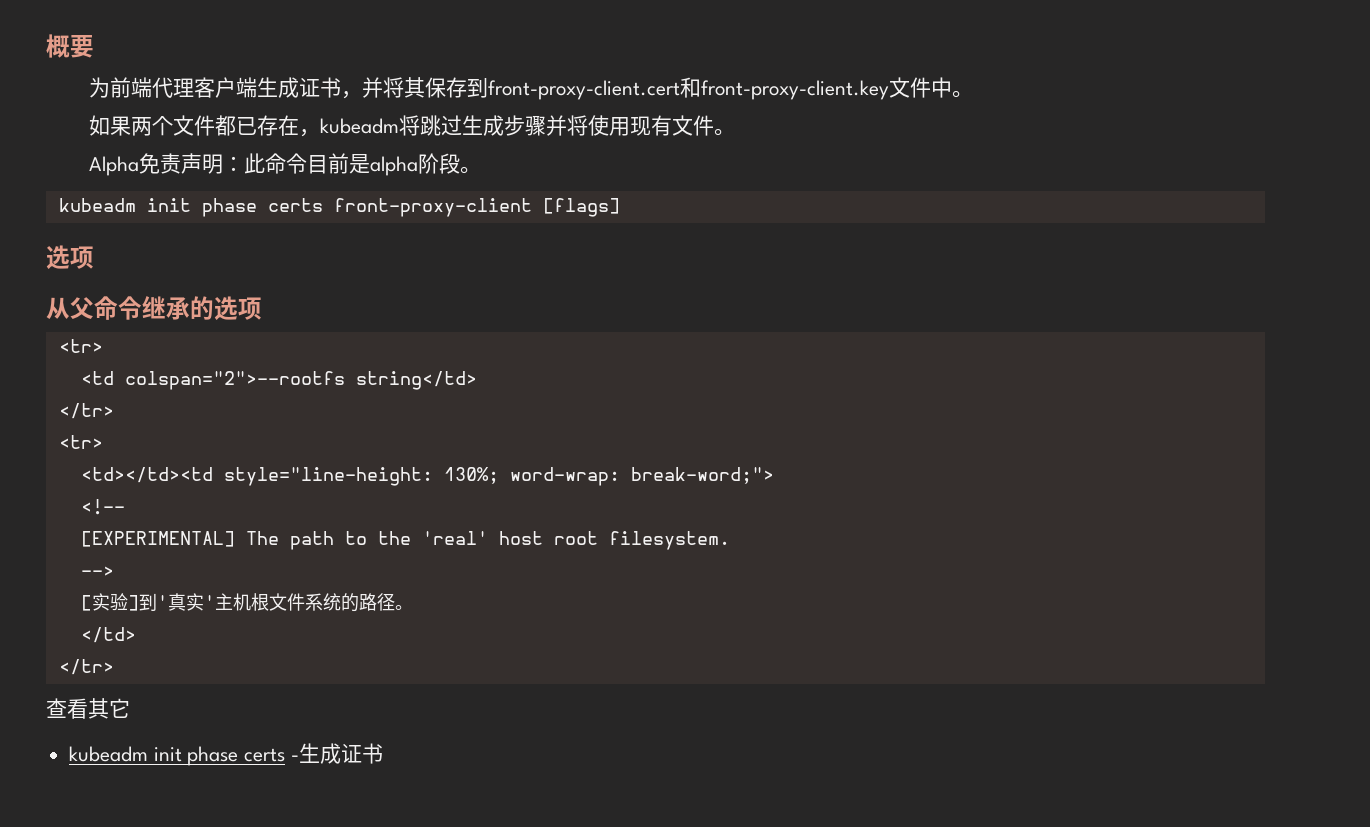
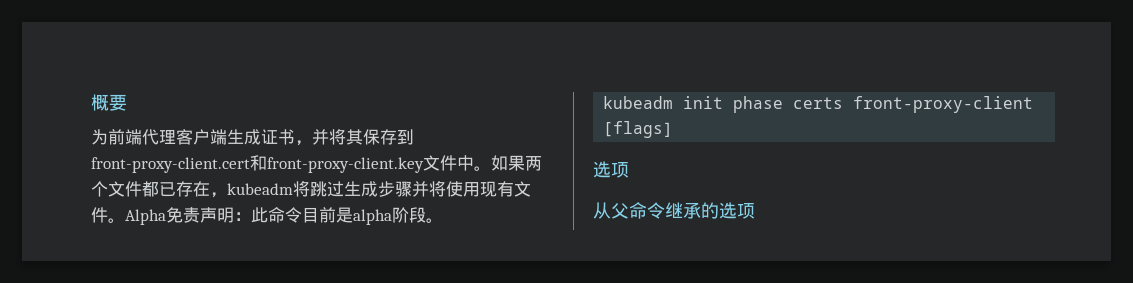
- 为前端代理客户端生成证书，并将其保存到front-proxy-client.cert和front-proxy-client.key文件中。
- 如果两个文件都已存在，kubeadm将跳过生成步骤并将使用现有文件。
- Alpha免责声明：此命令目前是alpha阶段。
+ 为前端代理客户端生成证书，并将其保存到front-proxy-client.cert和front-proxy-client.key文件中。如果两个文件都已存在，kubeadm将跳过生成步骤并将使用现有文件。Alpha免责声明：此命令目前是alpha阶段。
  从父命令继承的选项
- <tr>
- <td colspan="2">--rootfs string</td>
- </tr>
- <tr>
- <td></td><td style="line-height: 130%; word-wrap: break-word;">
- <!--
- [EXPERIMENTAL] The path to the 'real' host root filesystem.
- -->
- [实验]到'真实'主机根文件系统的路径。
- </td>
- </tr>
- 查看其它
- kubeadm init phase certs -生成证书

